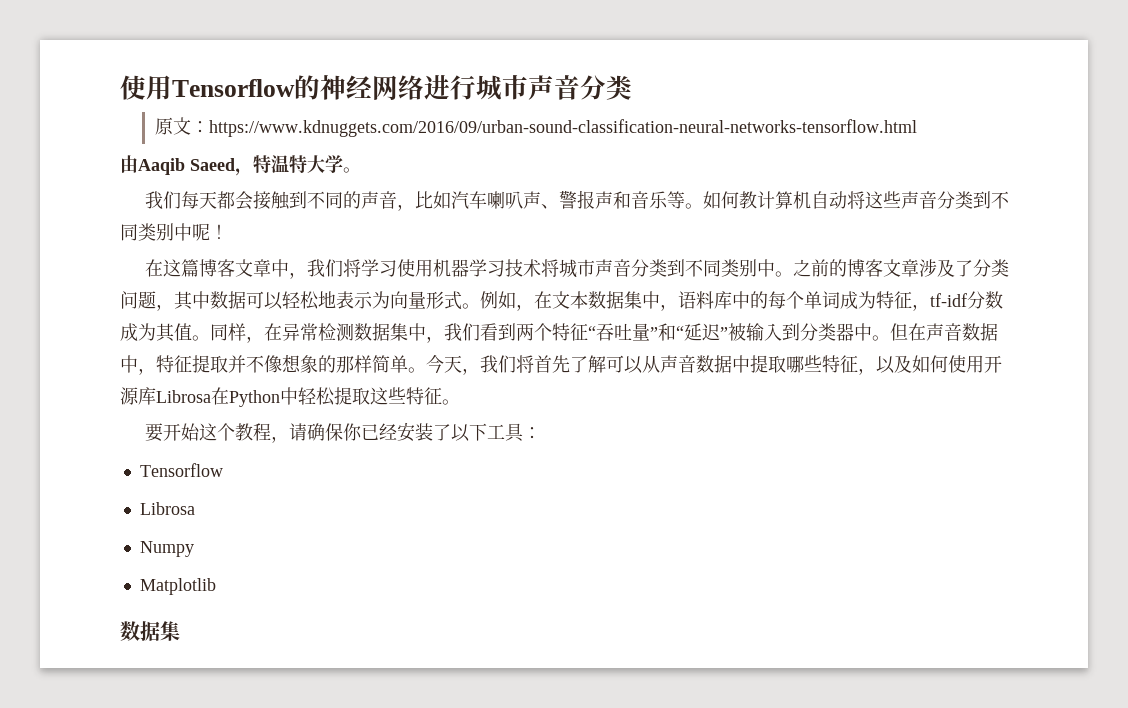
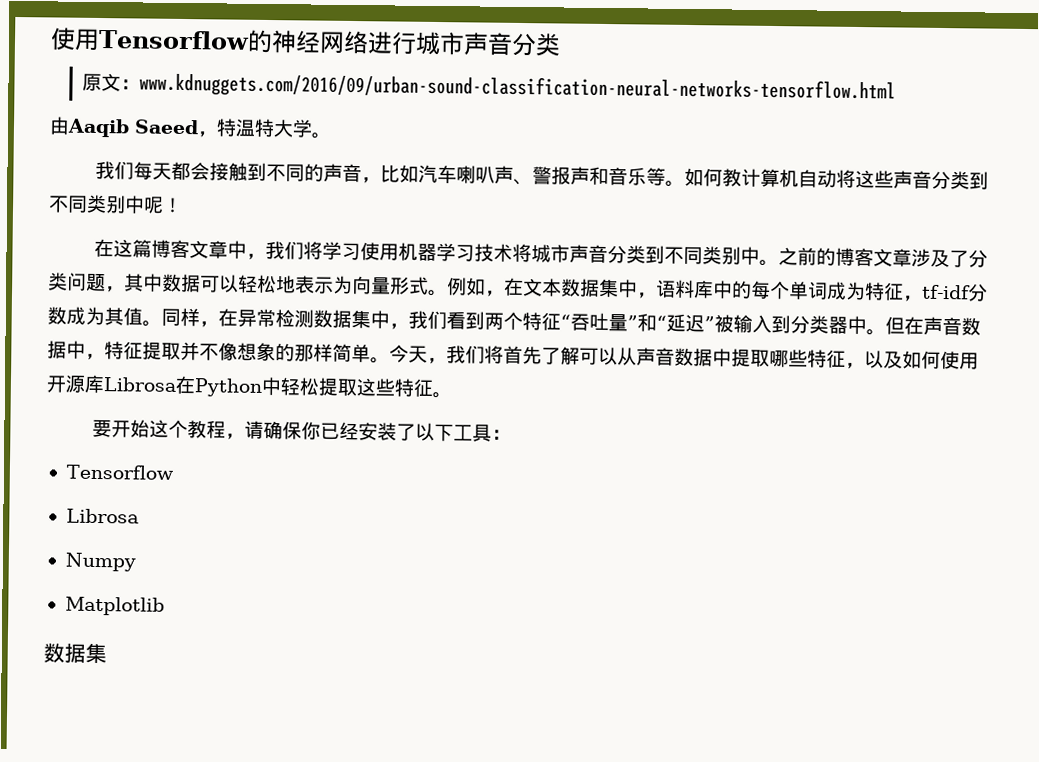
- 原文：https://www.kdnuggets.com/2016/09/urban-sound-classification-neural-networks-tensorflow.html
+ 原文：www.kdnuggets.com/2016/09/urban-sound-classification-neural-networks-tensorflow.html

